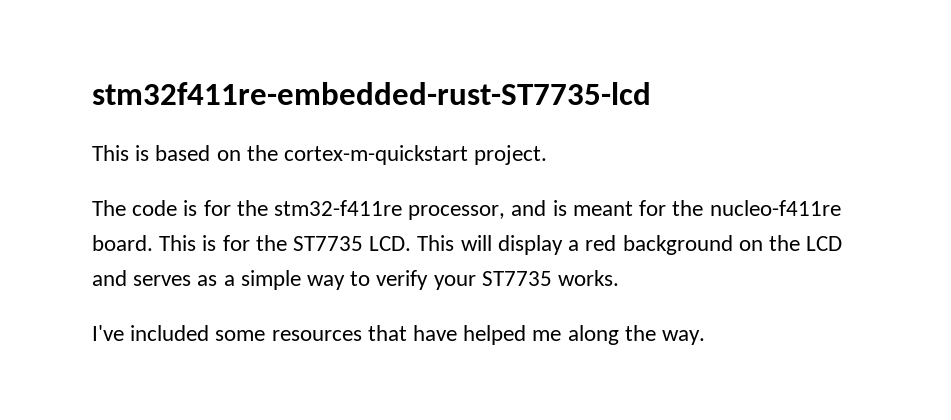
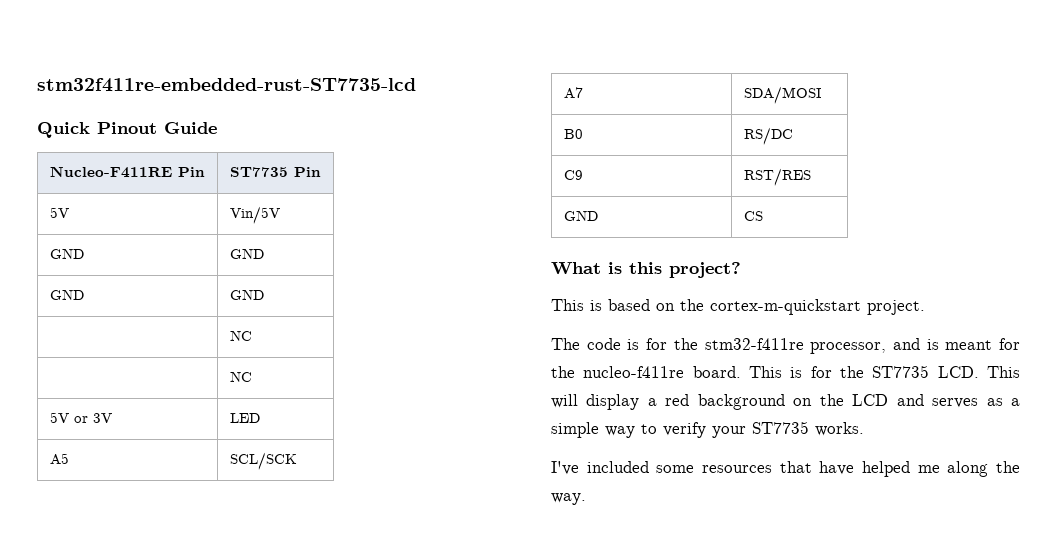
+ Quick Pinout Guide
+ Nucleo-F411RE Pin | ST7735 Pin
+ 5V | Vin/5V
+ GND | GND
+ GND | GND
+ | NC
+ | NC
+ 5V or 3V | LED
+ A5 | SCL/SCK
+ A7 | SDA/MOSI
+ B0 | RS/DC
+ C9 | RST/RES
+ GND | CS
+ What is this project?

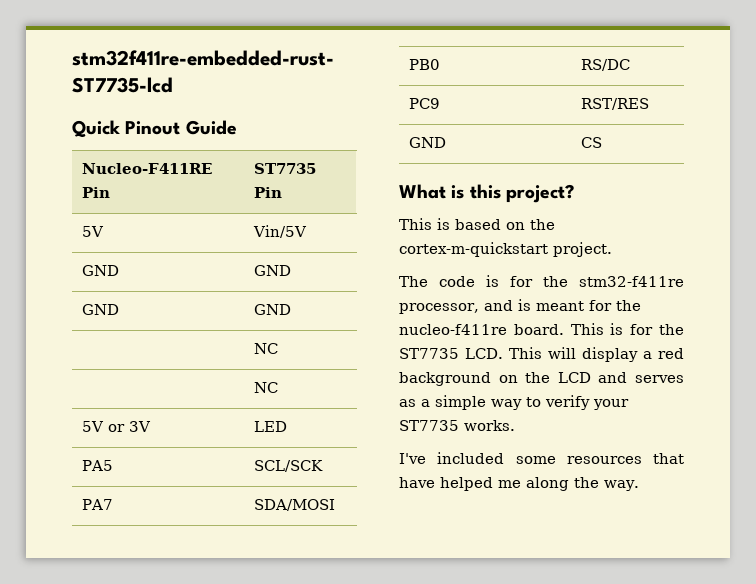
- A5 | SCL/SCK
+ PA5 | SCL/SCK
- A7 | SDA/MOSI
+ PA7 | SDA/MOSI
- B0 | RS/DC
+ PB0 | RS/DC
- C9 | RST/RES
+ PC9 | RST/RES

